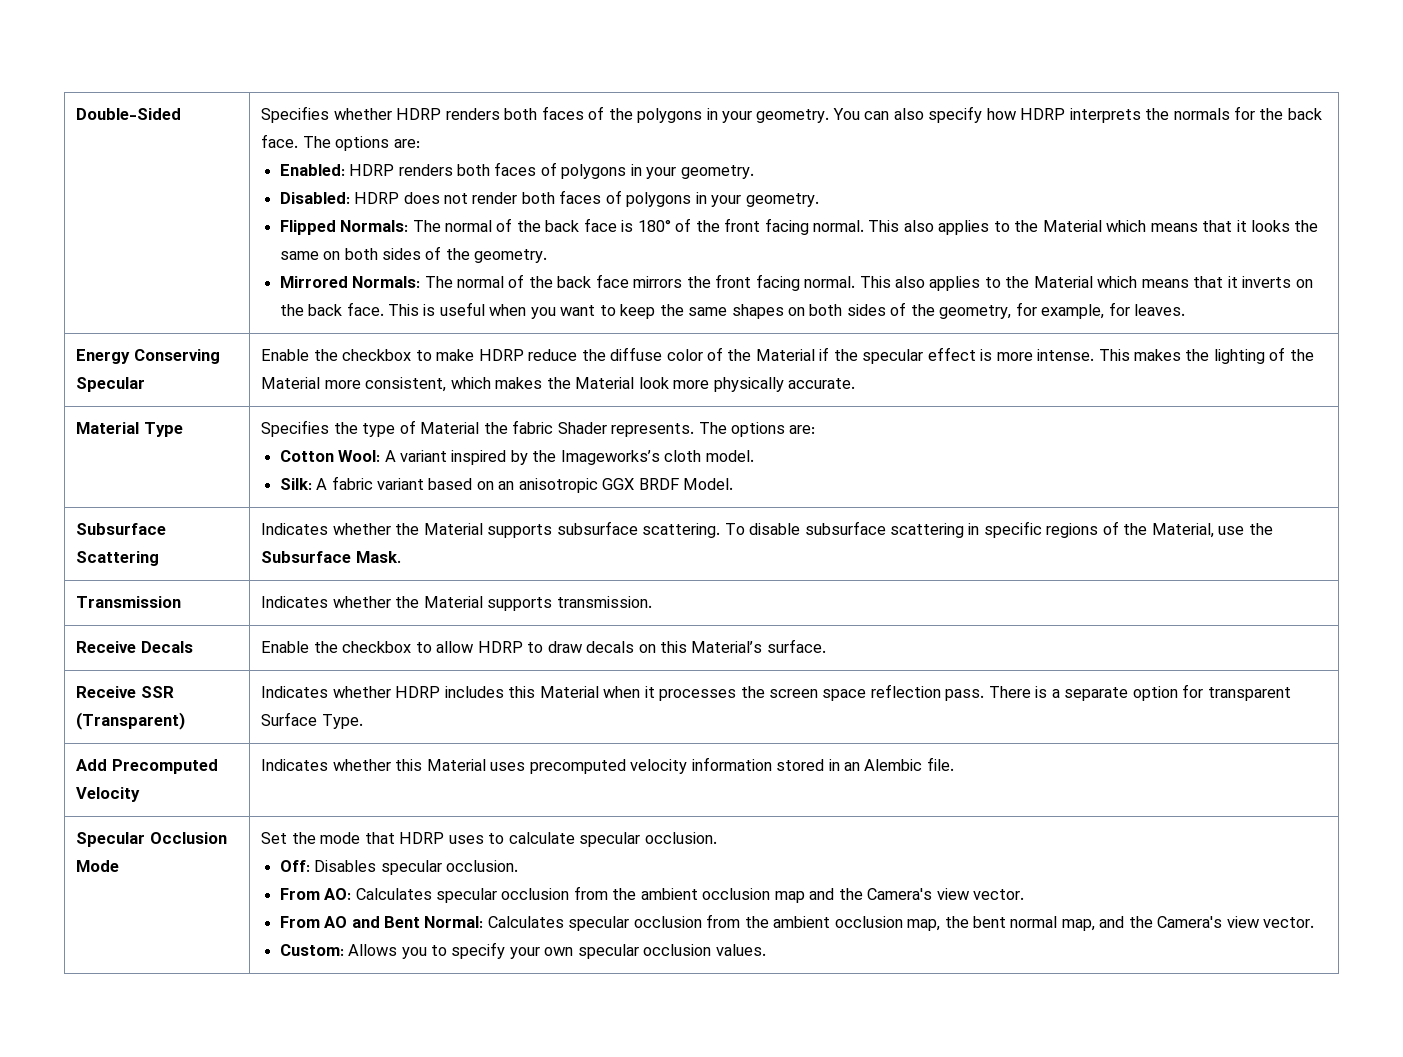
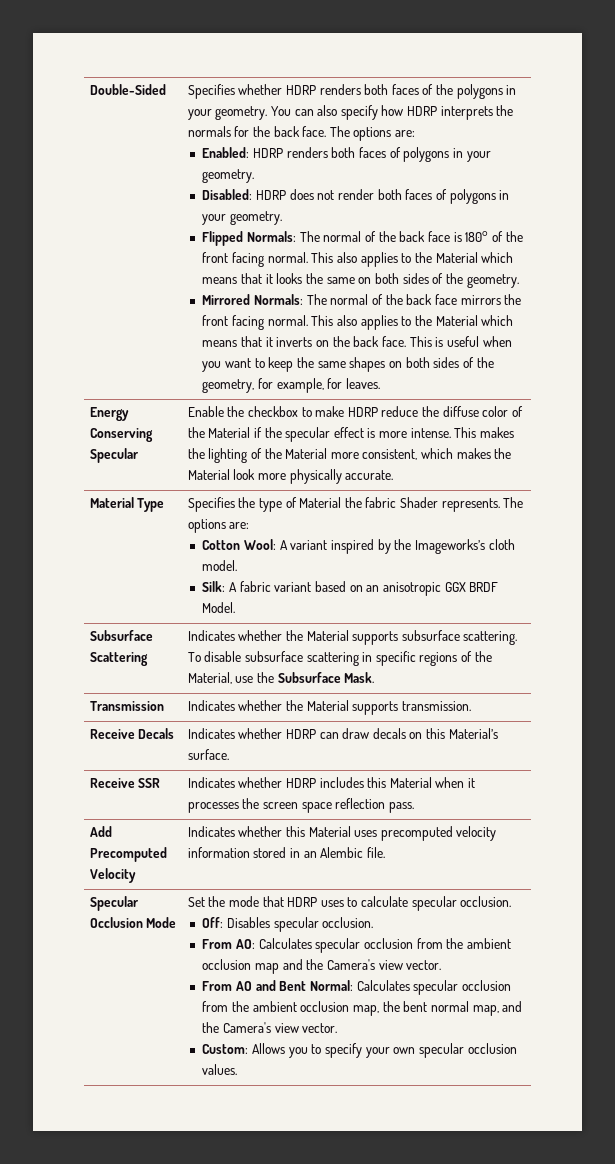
- Receive Decals | Enable the checkbox to allow HDRP to draw decals on this Material’s surface.
+ Receive Decals | Indicates whether HDRP can draw decals on this Material’s surface.
- Receive SSR (Transparent) | Indicates whether HDRP includes this Material when it processes the screen space reflection pass. There is a separate option for transparent Surface Type.
+ Receive SSR | Indicates whether HDRP includes this Material when it processes the screen space reflection pass.

